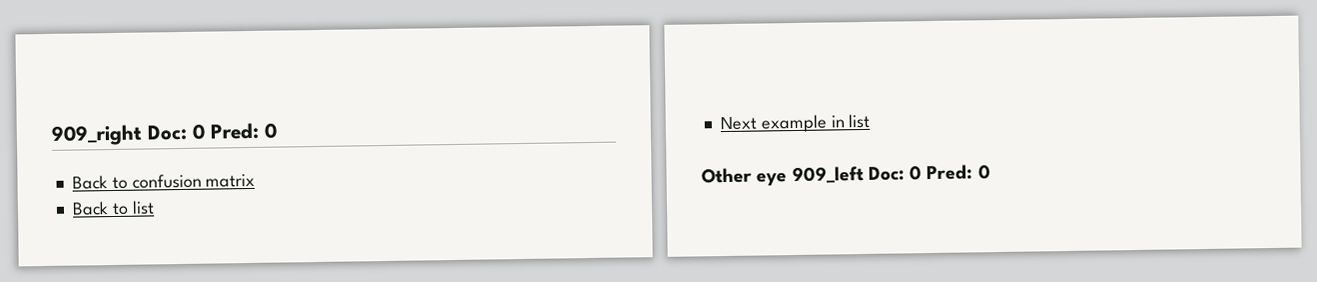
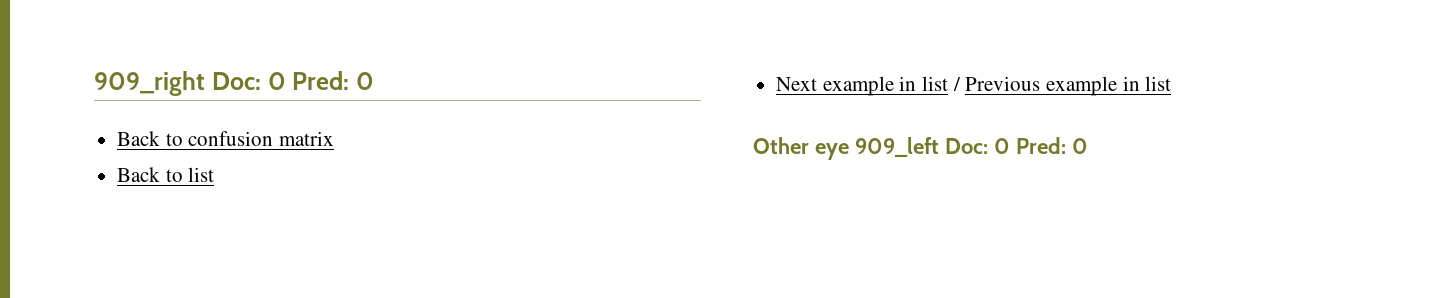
- Next example in list
+ Next example in list / Previous example in list

